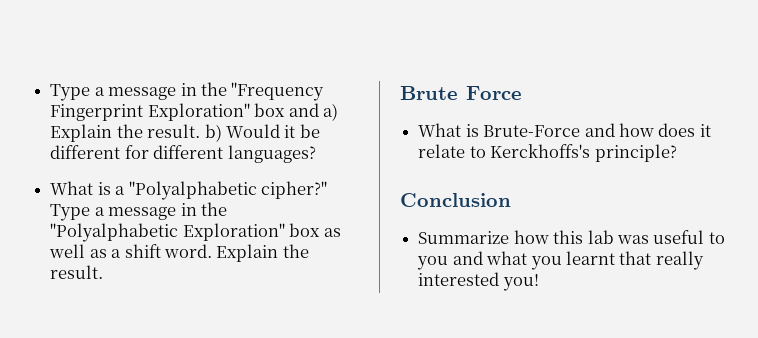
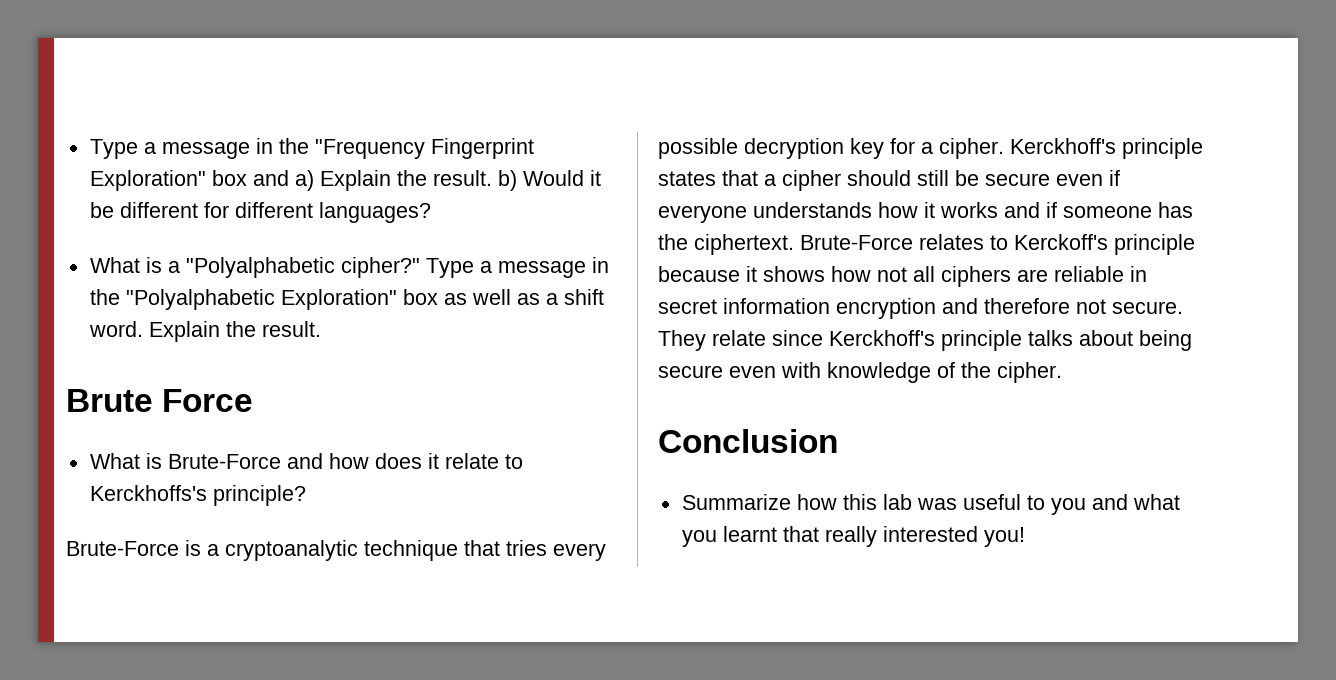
+ Brute-Force is a cryptoanalytic technique that tries every possible decryption key for a cipher. Kerckhoff's principle states that a cipher should still be secure even if everyone understands how it works and if someone has the ciphertext. Brute-Force relates to Kerckoff's principle because it shows how not all ciphers are reliable in secret information encryption and therefore not secure. They relate since Kerckhoff's principle talks about being secure even with knowledge of the cipher.

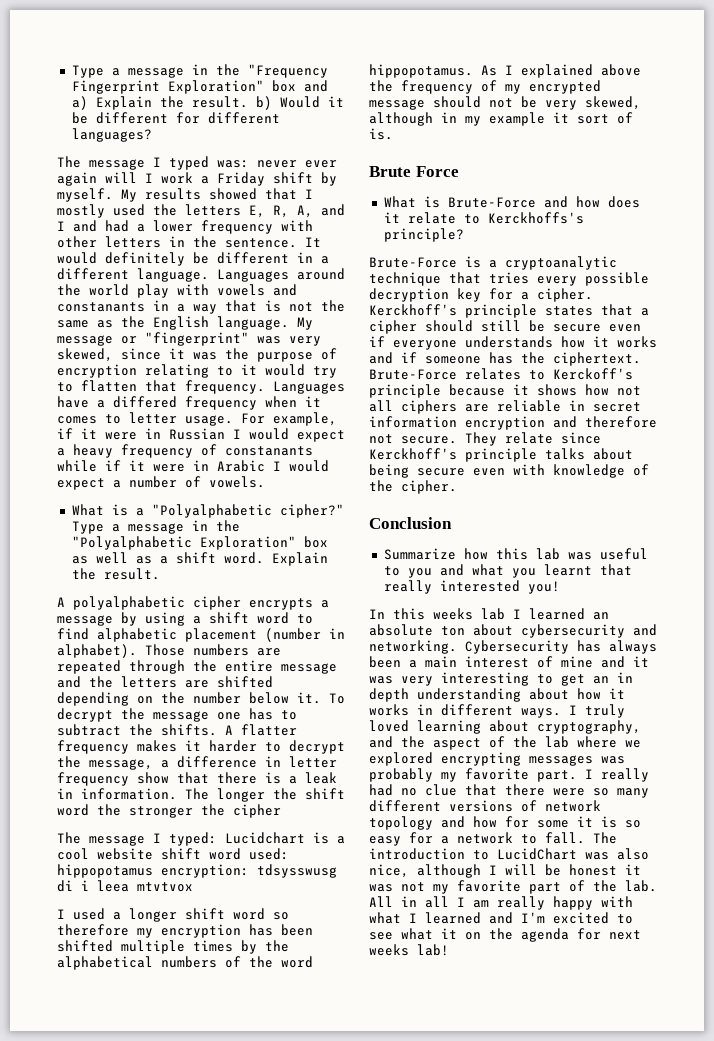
+ The message I typed was: never ever again will I work a Friday shift by myself. My results showed that I mostly used the letters E, R, A, and I and had a lower frequency with other letters in the sentence. It would definitely be different in a different language. Languages around the world play with vowels and constanants in a way that is not the same as the English language. My message or "fingerprint" was very skewed, since it was the purpose of encryption relating to it would try to flatten that frequency. Languages have a differed frequency when it comes to letter usage. For example, if it were in Russian I would expect a heavy frequency of constanants while if it were in Arabic I would expect a number of vowels.
+ A polyalphabetic cipher encrypts a message by using a shift word to find alphabetic placement (number in alphabet). Those numbers are repeated through the entire message and the letters are shifted depending on the number below it. To decrypt the message one has to subtract the shifts. A flatter frequency makes it harder to decrypt the message, a difference in letter frequency show that there is a leak in information. The longer the shift word the stronger the cipher
+ The message I typed: Lucidchart is a cool website shift word used: hippopotamus encryption: tdsysswusg di i leea mtvtvox
+ I used a longer shift word so therefore my encryption has been shifted multiple times by the alphabetical numbers of the word hippopotamus. As I explained above the frequency of my encrypted message should not be very skewed, although in my example it sort of is.
+ In this weeks lab I learned an absolute ton about cybersecurity and networking. Cybersecurity has always been a main interest of mine and it was very interesting to get an in depth understanding about how it works in different ways. I truly loved learning about cryptography, and the aspect of the lab where we explored encrypting messages was probably my favorite part. I really had no clue that there were so many different versions of network topology and how for some it is so easy for a network to fall. The introduction to LucidChart was also nice, although I will be honest it was not my favorite part of the lab. All in all I am really happy with what I learned and I'm excited to see what it on the agenda for next weeks lab!

